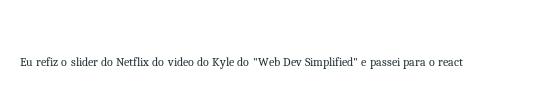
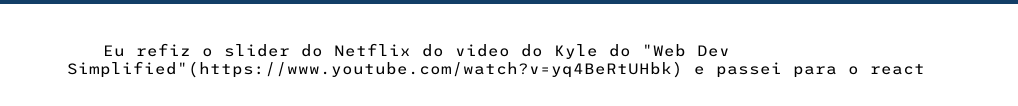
- Eu refiz o slider do Netflix do video do Kyle do "Web Dev Simplified" e passei para o react
+ Eu refiz o slider do Netflix do video do Kyle do "Web Dev Simplified"(https://www.youtube.com/watch?v=yq4BeRtUHbk) e passei para o react

